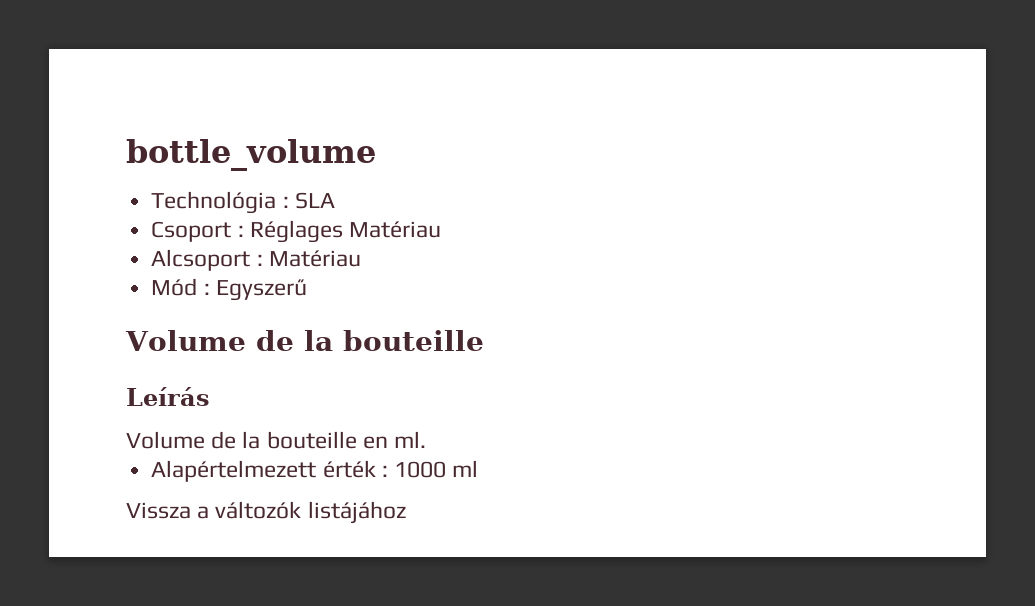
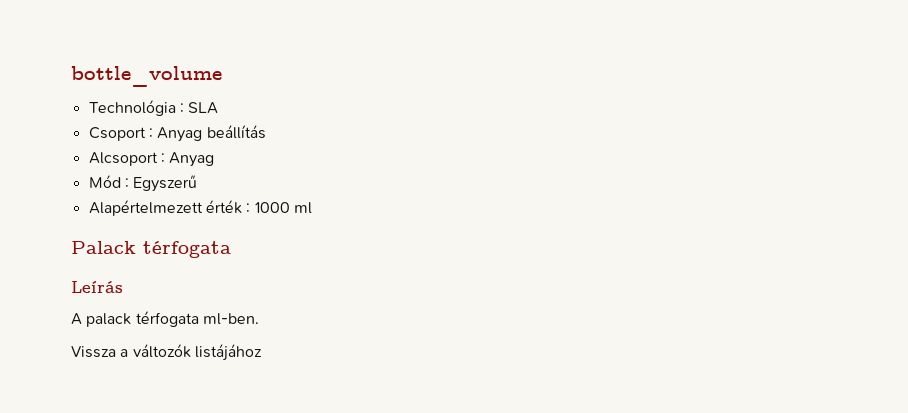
- Csoport : Réglages Matériau
+ Csoport : Anyag beállítás
- Alcsoport : Matériau
+ Alcsoport : Anyag
  Mód : Egyszerű
- Volume de la bouteille
- Leírás
- Volume de la bouteille en ml.
+ Palack térfogata
+ Leírás
+ A palack térfogata ml-ben.

